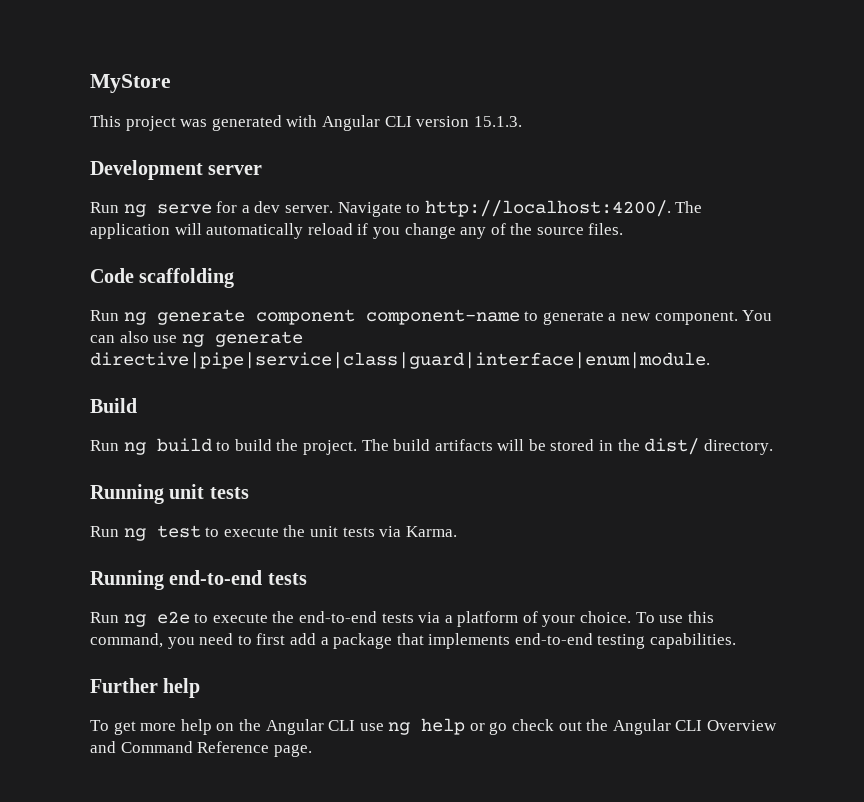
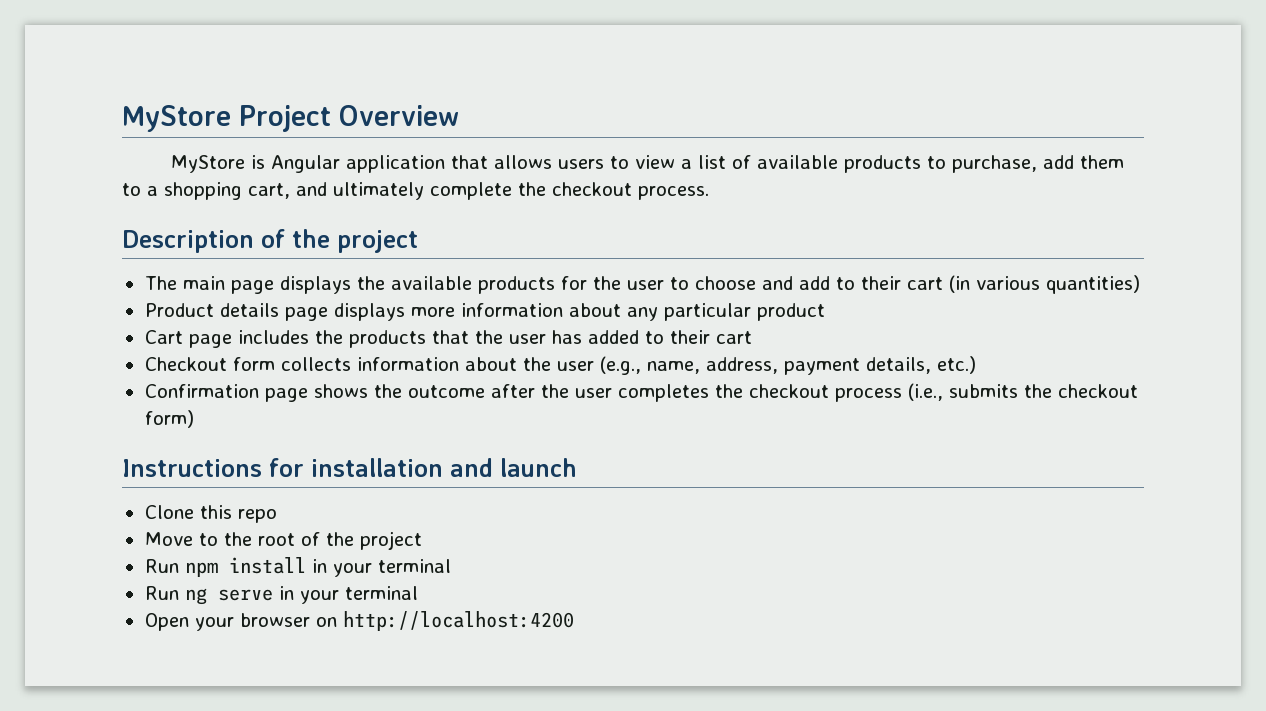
- MyStore
- This project was generated with Angular CLI version 15.1.3.
- Development server
- Run ng serve for a dev server. Navigate to http://localhost:4200/. The application will automatically reload if you change any of the source files.
- Code scaffolding
- Run ng generate component component-name to generate a new component. You can also use ng generate directive|pipe|service|class|guard|interface|enum|module.
- Build
- Run ng build to build the project. The build artifacts will be stored in the dist/ directory.
- Running unit tests
- Run ng test to execute the unit tests via Karma.
- Running end-to-end tests
- Run ng e2e to execute the end-to-end tests via a platform of your choice. To use this command, you need to first add a package that implements end-to-end testing capabilities.
- Further help
- To get more help on the Angular CLI use ng help or go check out the Angular CLI Overview and Command Reference page.
+ MyStore Project Overview
+ MyStore is Angular application that allows users to view a list of available products to purchase, add them to a shopping cart, and ultimately complete the checkout process.
+ Description of the project
+ The main page displays the available products for the user to choose and add to their cart (in various quantities)
+ Product details page displays more information about any particular product
+ Cart page includes the products that the user has added to their cart
+ Checkout form collects information about the user (e.g., name, address, payment details, etc.)
+ Confirmation page shows the outcome after the user completes the checkout process (i.e., submits the checkout form)
+ Instructions for installation and launch
+ Clone this repo
+ Move to the root of the project
+ Run npm install in your terminal
+ Run ng serve in your terminal
+ Open your browser on http://localhost:4200

